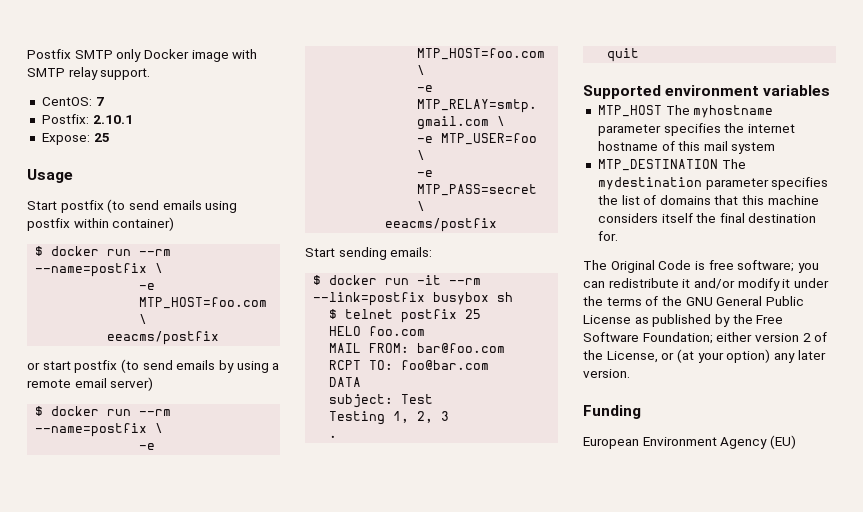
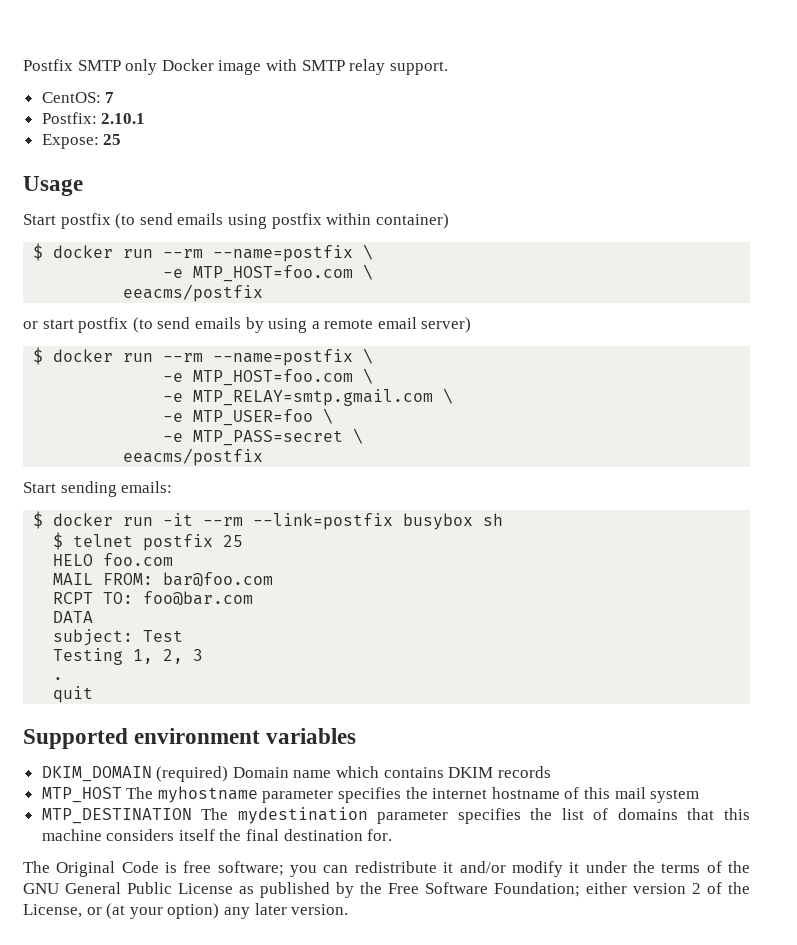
+ DKIM_DOMAIN (required) Domain name which contains DKIM records
- Funding
- European Environment Agency (EU)

